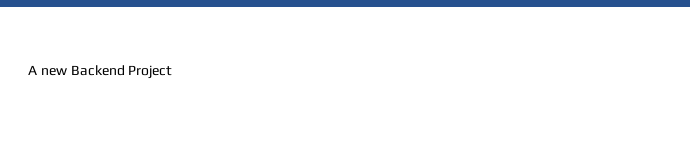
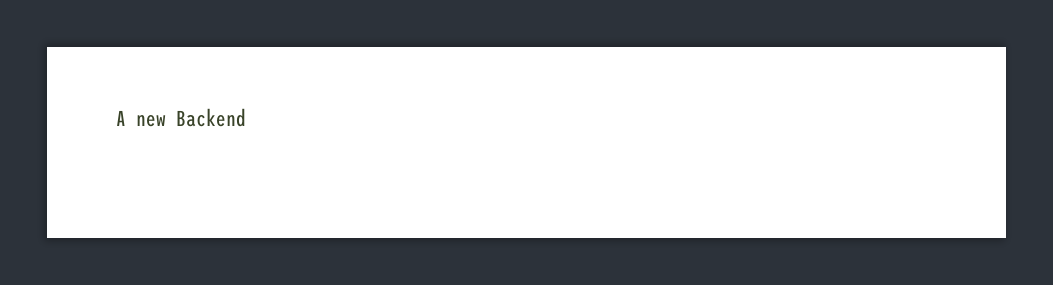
- A new Backend Project
+ A new Backend

